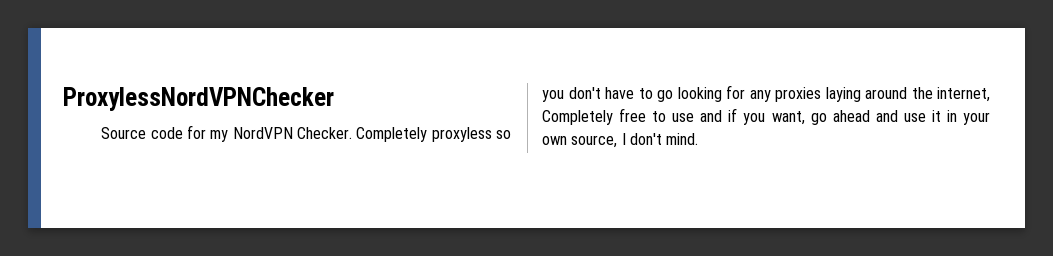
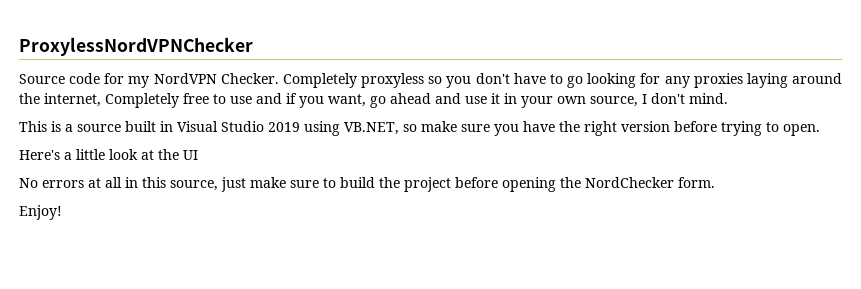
+ This is a source built in Visual Studio 2019 using VB.NET, so make sure you have the right version before trying to open.
+ Here's a little look at the UI
+ No errors at all in this source, just make sure to build the project before opening the NordChecker form.
+ Enjoy!

